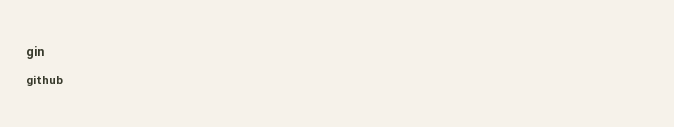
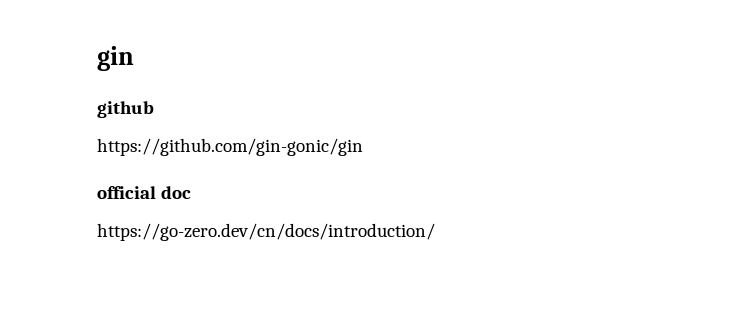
+ https://github.com/gin-gonic/gin
+ official doc
+ https://go-zero.dev/cn/docs/introduction/

